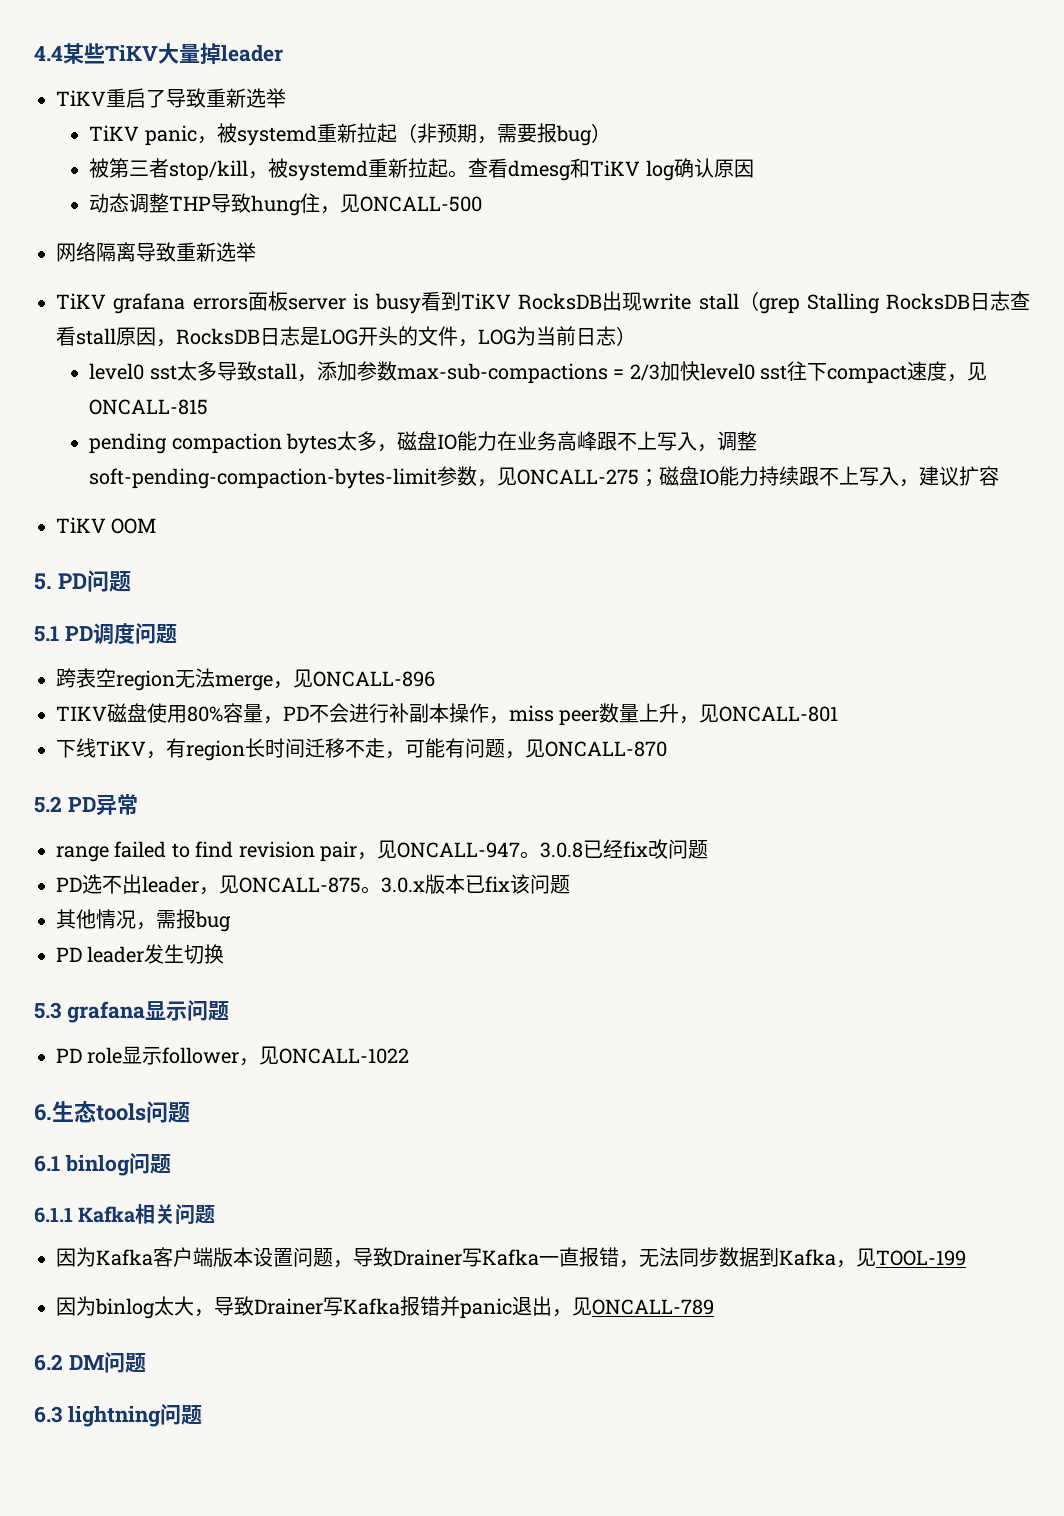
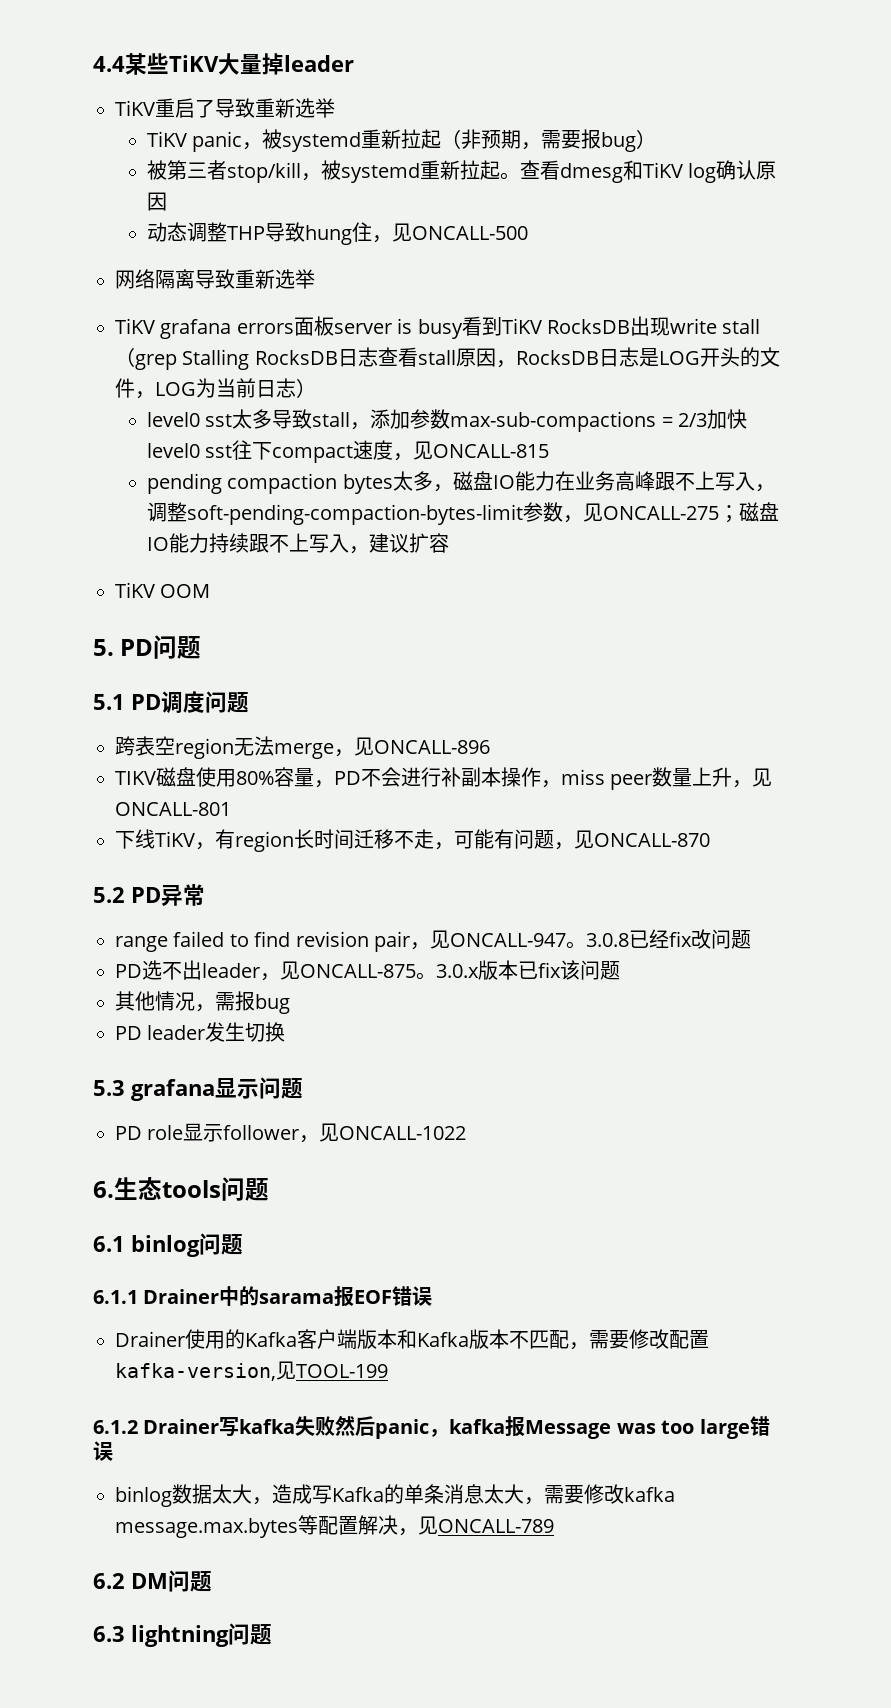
- 6.1.1 Kafka相关问题
- 因为Kafka客户端版本设置问题，导致Drainer写Kafka一直报错，无法同步数据到Kafka，见TOOL-199
- 因为binlog太大，导致Drainer写Kafka报错并panic退出，见ONCALL-789
+ 6.1.1 Drainer中的sarama报EOF错误
+ Drainer使用的Kafka客户端版本和Kafka版本不匹配，需要修改配置kafka-version,见TOOL-199
+ 6.1.2 Drainer写kafka失败然后panic，kafka报Message was too large错误
+ binlog数据太大，造成写Kafka的单条消息太大，需要修改kafka message.max.bytes等配置解决，见ONCALL-789

